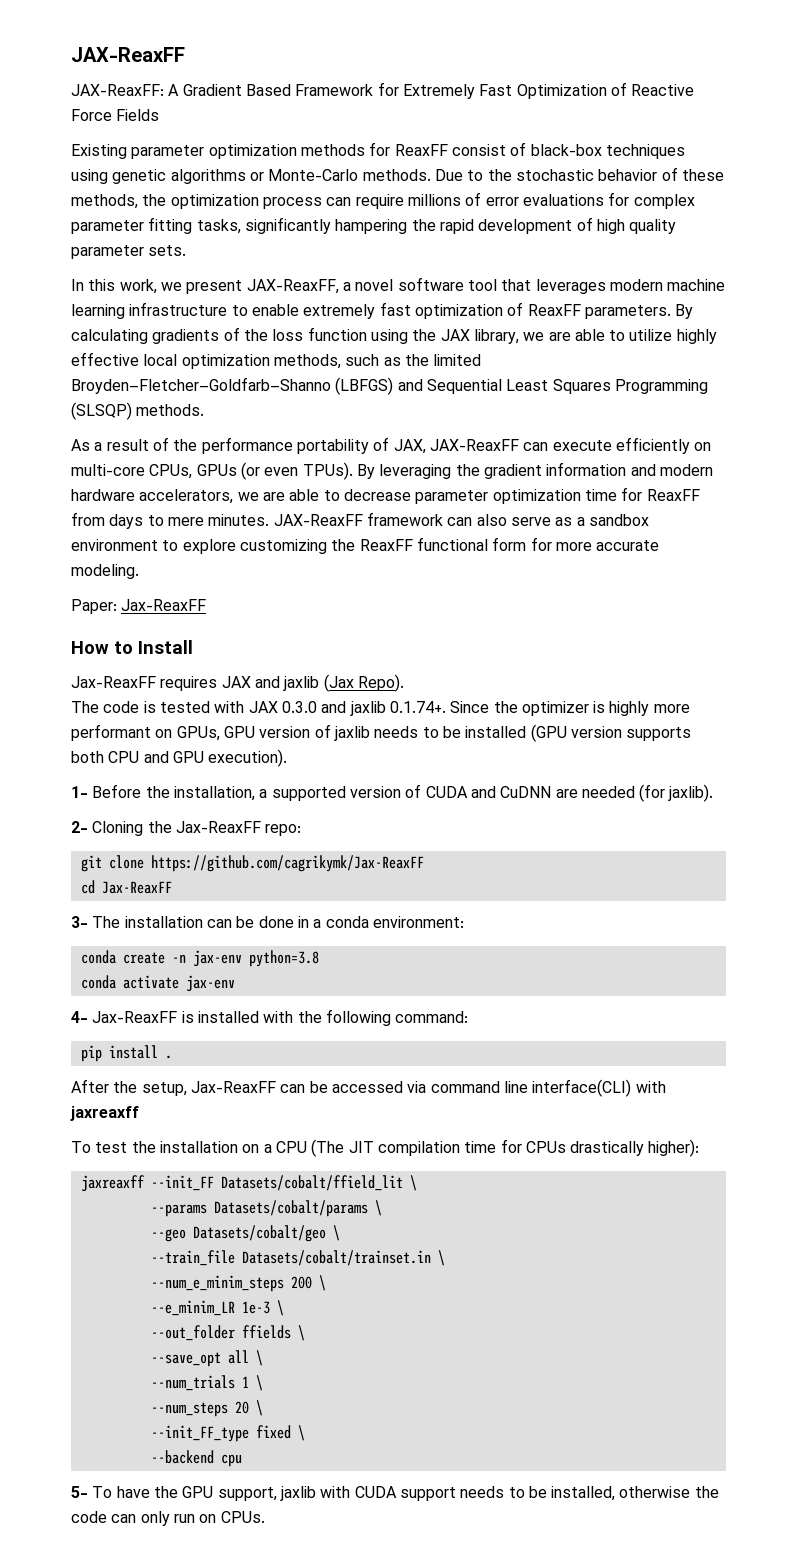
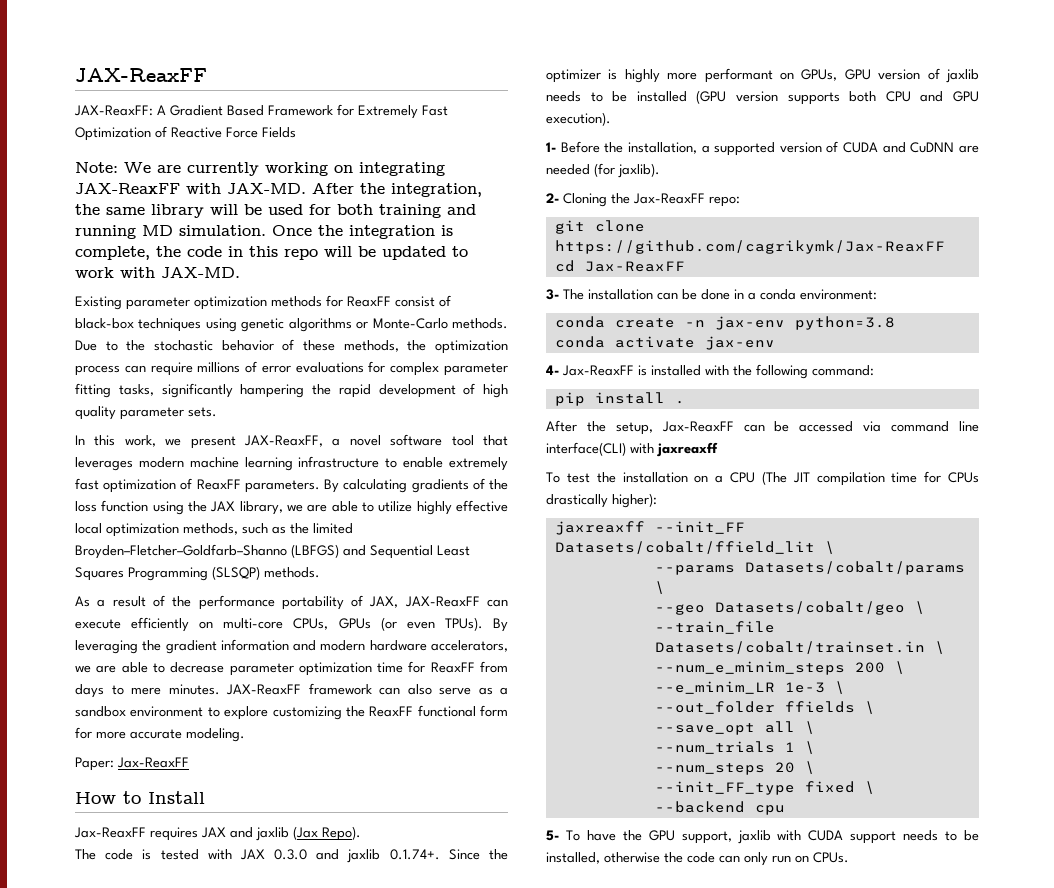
+ Note: We are currently working on integrating JAX-ReaxFF with JAX-MD. After the integration, the same library will be used for both training and running MD simulation. Once the integration is complete, the code in this repo will be updated to work with JAX-MD.

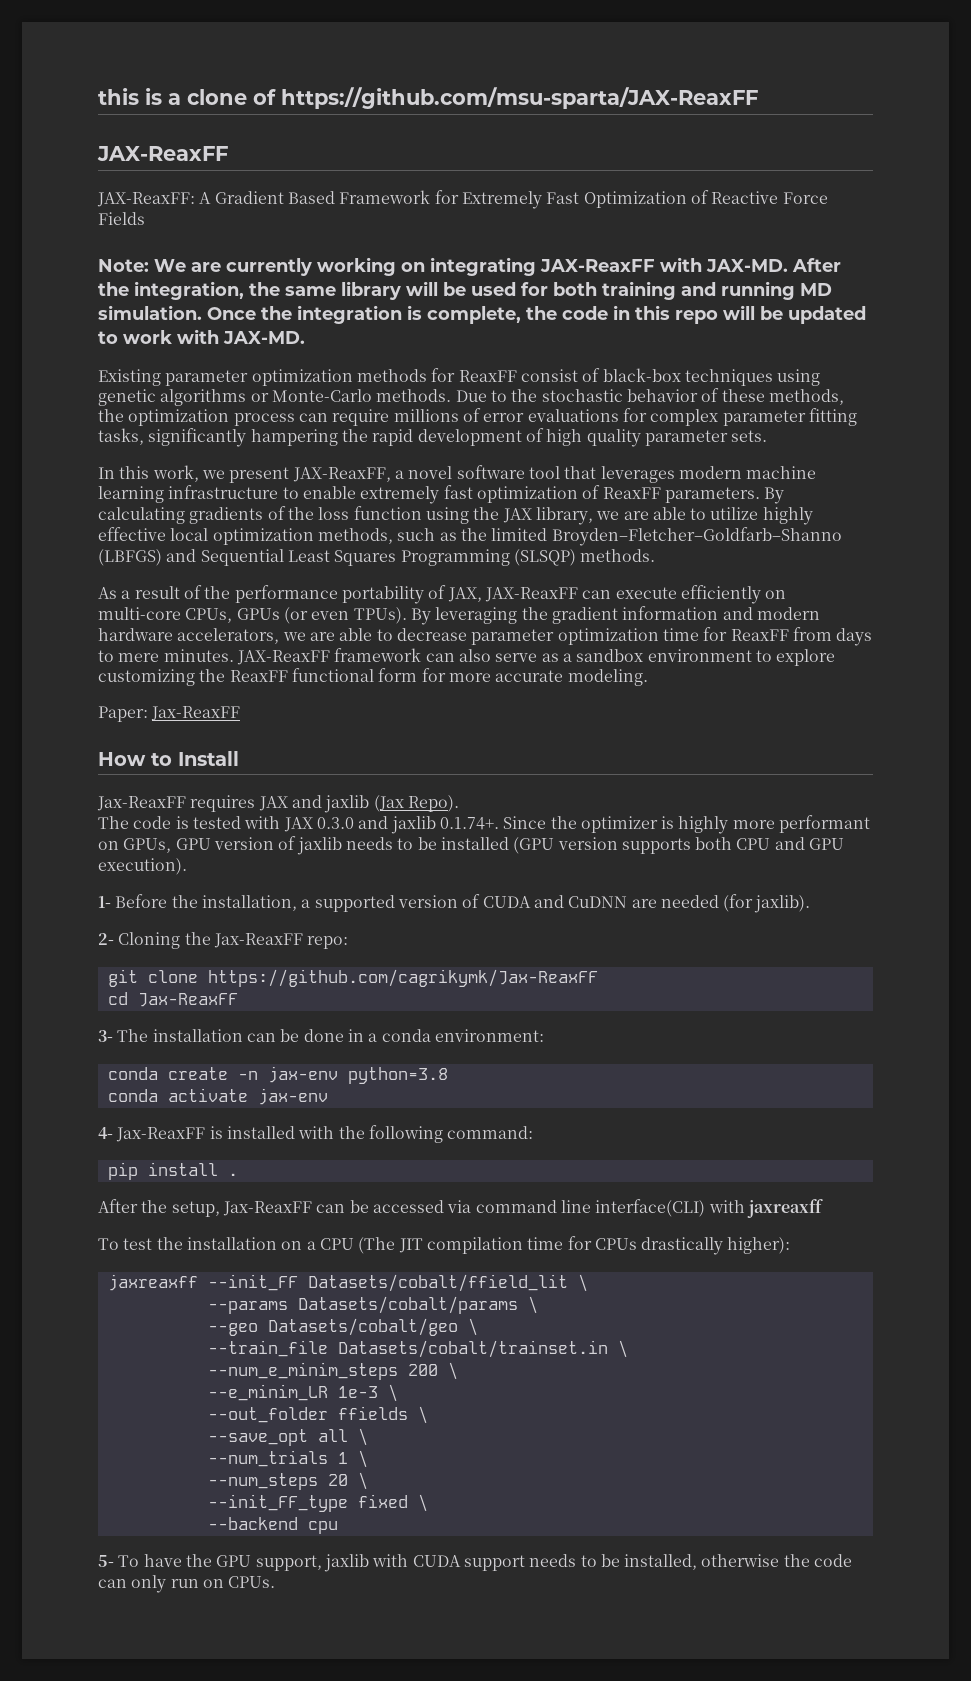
+ this is a clone of https://github.com/msu-sparta/JAX-ReaxFF

